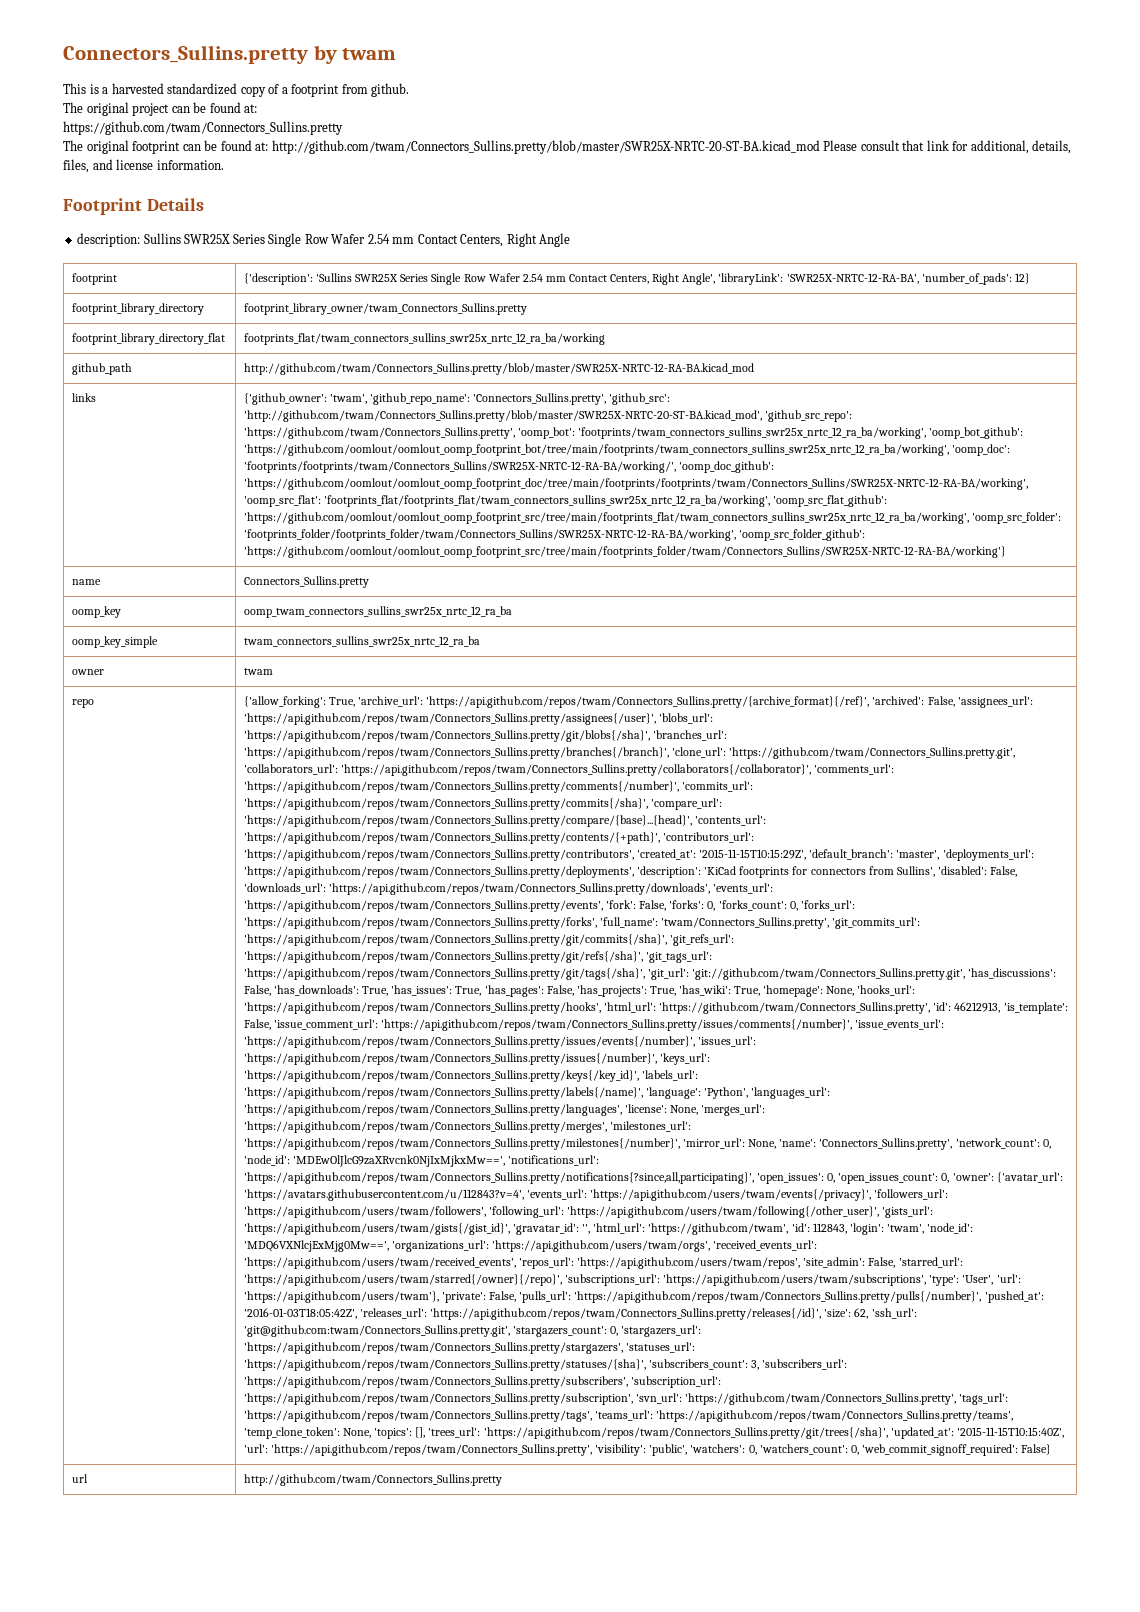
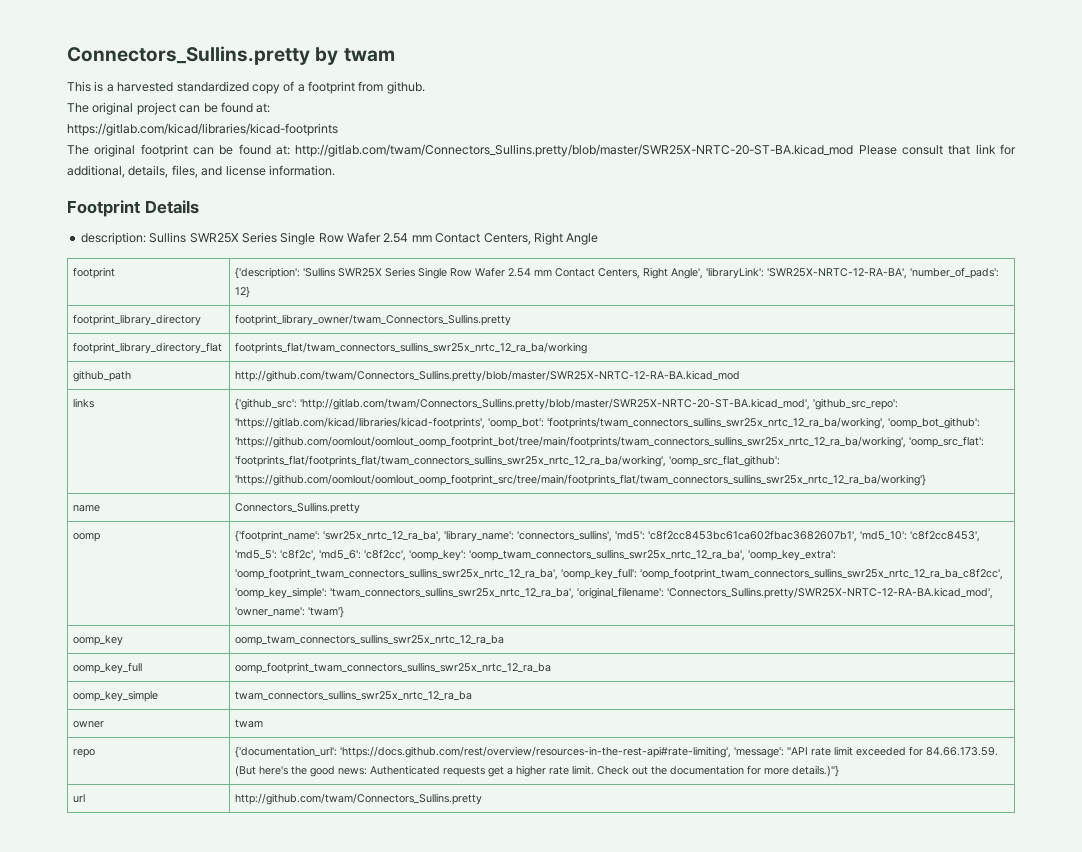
- https://github.com/twam/Connectors_Sullins.pretty
+ https://gitlab.com/kicad/libraries/kicad-footprints
- The original footprint can be found at: http://github.com/twam/Connectors_Sullins.pretty/blob/master/SWR25X-NRTC-20-ST-BA.kicad_mod Please consult that link for additional, details, files, and license information.
+ The original footprint can be found at: http://gitlab.com/twam/Connectors_Sullins.pretty/blob/master/SWR25X-NRTC-20-ST-BA.kicad_mod Please consult that link for additional, details, files, and license information.
- links | {'github_owner': 'twam', 'github_repo_name': 'Connectors_Sullins.pretty', 'github_src': 'http://github.com/twam/Connectors_Sullins.pretty/blob/master/SWR25X-NRTC-20-ST-BA.kicad_mod', 'github_src_repo': 'https://github.com/twam/Connectors_Sullins.pretty', 'oomp_bot': 'footprints/twam_connectors_sullins_swr25x_nrtc_12_ra_ba/working', 'oomp_bot_github': 'https://github.com/oomlout/oomlout_oomp_footprint_bot/tree/main/footprints/twam_connectors_sullins_swr25x_nrtc_12_ra_ba/working', 'oomp_doc': 'footprints/footprints/twam/Connectors_Sullins/SWR25X-NRTC-12-RA-BA/working/', 'oomp_doc_github': 'https://github.com/oomlout/oomlout_oomp_footprint_doc/tree/main/footprints/footprints/twam/Connectors_Sullins/SWR25X-NRTC-12-RA-BA/working', 'oomp_src_flat': 'footprints_flat/footprints_flat/twam_connectors_sullins_swr25x_nrtc_12_ra_ba/working', 'oomp_src_flat_github': 'https://github.com/oomlout/oomlout_oomp_footprint_src/tree/main/footprints_flat/twam_connectors_sullins_swr25x_nrtc_12_ra_ba/working', 'oomp_src_folder': 'footprints_folder/footprints_folder/twam/Connectors_Sullins/SWR25X-NRTC-12-RA-BA/working', 'oomp_src_folder_github': 'https://github.com/oomlout/oomlout_oomp_footprint_src/tree/main/footprints_folder/twam/Connectors_Sullins/SWR25X-NRTC-12-RA-BA/working'}
+ links | {'github_src': 'http://gitlab.com/twam/Connectors_Sullins.pretty/blob/master/SWR25X-NRTC-20-ST-BA.kicad_mod', 'github_src_repo': 'https://gitlab.com/kicad/libraries/kicad-footprints', 'oomp_bot': 'footprints/twam_connectors_sullins_swr25x_nrtc_12_ra_ba/working', 'oomp_bot_github': 'https://github.com/oomlout/oomlout_oomp_footprint_bot/tree/main/footprints/twam_connectors_sullins_swr25x_nrtc_12_ra_ba/working', 'oomp_src_flat': 'footprints_flat/footprints_flat/twam_connectors_sullins_swr25x_nrtc_12_ra_ba/working', 'oomp_src_flat_github': 'https://github.com/oomlout/oomlout_oomp_footprint_src/tree/main/footprints_flat/twam_connectors_sullins_swr25x_nrtc_12_ra_ba/working'}
  name | Connectors_Sullins.pretty
+ oomp | {'footprint_name': 'swr25x_nrtc_12_ra_ba', 'library_name': 'connectors_sullins', 'md5': 'c8f2cc8453bc61ca602fbac3682607b1', 'md5_10': 'c8f2cc8453', 'md5_5': 'c8f2c', 'md5_6': 'c8f2cc', 'oomp_key': 'oomp_twam_connectors_sullins_swr25x_nrtc_12_ra_ba', 'oomp_key_extra': 'oomp_footprint_twam_connectors_sullins_swr25x_nrtc_12_ra_ba', 'oomp_key_full': 'oomp_footprint_twam_connectors_sullins_swr25x_nrtc_12_ra_ba_c8f2cc', 'oomp_key_simple': 'twam_connectors_sullins_swr25x_nrtc_12_ra_ba', 'original_filename': 'Connectors_Sullins.pretty/SWR25X-NRTC-12-RA-BA.kicad_mod', 'owner_name': 'twam'}
+ oomp_key_full | oomp_footprint_twam_connectors_sullins_swr25x_nrtc_12_ra_ba
- {'allow_forking': True, 'archive_url': 'https://api.github.com/repos/twam/Connectors_Sullins.pretty/{archive_format}{/ref}', 'archived': False, 'assignees_url': 'https://api.github.com/repos/twam/Connectors_Sullins.pretty/assignees{/user}', 'blobs_url': 'https://api.github.com/repos/twam/Connectors_Sullins.pretty/git/blobs{/sha}', 'branches_url': 'https://api.github.com/repos/twam/Connectors_Sullins.pretty/branches{/branch}', 'clone_url': 'https://github.com/twam/Connectors_Sullins.pretty.git', 'collaborators_url': 'https://api.github.com/repos/twam/Connectors_Sullins.pretty/collaborators{/collaborator}', 'comments_url': 'https://api.github.com/repos/twam/Connectors_Sullins.pretty/comments{/number}', 'commits_url': 'https://api.github.com/repos/twam/Connectors_Sullins.pretty/commits{/sha}', 'compare_url': 'https://api.github.com/repos/twam/Connectors_Sullins.pretty/compare/{base}...{head}', 'contents_url': 'https://api.github.com/repos/twam/Connectors_Sullins.pretty/contents/{+path}', 'contributors_url': 'https://api.github.com/repos/twam/Connectors_Sullins.pretty/contributors', 'created_at': '2015-11-15T10:15:29Z', 'default_branch': 'master', 'deployments_url': 'https://api.github.com/repos/twam/Connectors_Sullins.pretty/deployments', 'description': 'KiCad footprints for connectors from Sullins', 'disabled': False, 'downloads_url': 'https://api.github.com/repos/twam/Connectors_Sullins.pretty/downloads', 'events_url': 'https://api.github.com/repos/twam/Connectors_Sullins.pretty/events', 'fork': False, 'forks': 0, 'forks_count': 0, 'forks_url': 'https://api.github.com/repos/twam/Connectors_Sullins.pretty/forks', 'full_name': 'twam/Connectors_Sullins.pretty', 'git_commits_url': 'https://api.github.com/repos/twam/Connectors_Sullins.pretty/git/commits{/sha}', 'git_refs_url': 'https://api.github.com/repos/twam/Connectors_Sullins.pretty/git/refs{/sha}', 'git_tags_url': 'https://api.github.com/repos/twam/Connectors_Sullins.pretty/git/tags{/sha}', 'git_url': 'git://github.com/twam/Connectors_Sullins.pretty.git', 'has_discussions': False, 'has_downloads': True, 'has_issues': True, 'has_pages': False, 'has_projects': True, 'has_wiki': True, 'homepage': None, 'hooks_url': 'https://api.github.com/repos/twam/Connectors_Sullins.pretty/hooks', 'html_url': 'https://github.com/twam/Connectors_Sullins.pretty', 'id': 46212913, 'is_template': False, 'issue_comment_url': 'https://api.github.com/repos/twam/Connectors_Sullins.pretty/issues/comments{/number}', 'issue_events_url': 'https://api.github.com/repos/twam/Connectors_Sullins.pretty/issues/events{/number}', 'issues_url': 'https://api.github.com/repos/twam/Connectors_Sullins.pretty/issues{/number}', 'keys_url': 'https://api.github.com/repos/twam/Connectors_Sullins.pretty/keys{/key_id}', 'labels_url': 'https://api.github.com/repos/twam/Connectors_Sullins.pretty/labels{/name}', 'language': 'Python', 'languages_url': 'https://api.github.com/repos/twam/Connectors_Sullins.pretty/languages', 'license': None, 'merges_url': 'https://api.github.com/repos/twam/Connectors_Sullins.pretty/merges', 'milestones_url': 'https://api.github.com/repos/twam/Connectors_Sullins.pretty/milestones{/number}', 'mirror_url': None, 'name': 'Connectors_Sullins.pretty', 'network_count': 0, 'node_id': 'MDEwOlJlcG9zaXRvcnk0NjIxMjkxMw==', 'notifications_url': 'https://api.github.com/repos/twam/Connectors_Sullins.pretty/notifications{?since,all,participating}', 'open_issues': 0, 'open_issues_count': 0, 'owner': {'avatar_url': 'https://avatars.githubusercontent.com/u/112843?v=4', 'events_url': 'https://api.github.com/users/twam/events{/privacy}', 'followers_url': 'https://api.github.com/users/twam/followers', 'following_url': 'https://api.github.com/users/twam/following{/other_user}', 'gists_url': 'https://api.github.com/users/twam/gists{/gist_id}', 'gravatar_id': '', 'html_url': 'https://github.com/twam', 'id': 112843, 'login': 'twam', 'node_id': 'MDQ6VXNlcjExMjg0Mw==', 'organizations_url': 'https://api.github.com/users/twam/orgs', 'received_events_url': 'https://api.github.com/users/twam/received_events', 'repos_url': 'https://api.github.com/users/twam/repos', 'site_admin': False, 'starred_url': 'https://api.github.com/users/twam/starred{/owner}{/repo}', 'subscriptions_url': 'https://api.github.com/users/twam/subscriptions', 'type': 'User', 'url': 'https://api.github.com/users/twam'}, 'private': False, 'pulls_url': 'https://api.github.com/repos/twam/Connectors_Sullins.pretty/pulls{/number}', 'pushed_at': '2016-01-03T18:05:42Z', 'releases_url': 'https://api.github.com/repos/twam/Connectors_Sullins.pretty/releases{/id}', 'size': 62, 'ssh_url': 'git@github.com:twam/Connectors_Sullins.pretty.git', 'stargazers_count': 0, 'stargazers_url': 'https://api.github.com/repos/twam/Connectors_Sullins.pretty/stargazers', 'statuses_url': 'https://api.github.com/repos/twam/Connectors_Sullins.pretty/statuses/{sha}', 'subscribers_count': 3, 'subscribers_url': 'https://api.github.com/repos/twam/Connectors_Sullins.pretty/subscribers', 'subscription_url': 'https://api.github.com/repos/twam/Connectors_Sullins.pretty/subscription', 'svn_url': 'https://github.com/twam/Connectors_Sullins.pretty', 'tags_url': 'https://api.github.com/repos/twam/Connectors_Sullins.pretty/tags', 'teams_url': 'https://api.github.com/repos/twam/Connectors_Sullins.pretty/teams', 'temp_clone_token': None, 'topics': [], 'trees_url': 'https://api.github.com/repos/twam/Connectors_Sullins.pretty/git/trees{/sha}', 'updated_at': '2015-11-15T10:15:40Z', 'url': 'https://api.github.com/repos/twam/Connectors_Sullins.pretty', 'visibility': 'public', 'watchers': 0, 'watchers_count': 0, 'web_commit_signoff_required': False}
+ {'documentation_url': 'https://docs.github.com/rest/overview/resources-in-the-rest-api#rate-limiting', 'message': "API rate limit exceeded for 84.66.173.59. (But here's the good news: Authenticated requests get a higher rate limit. Check out the documentation for more details.)"}

